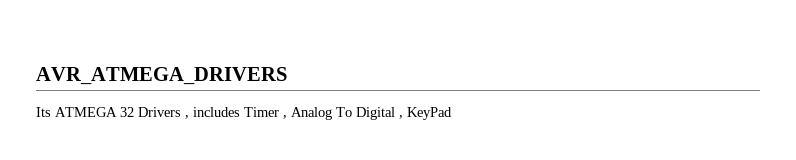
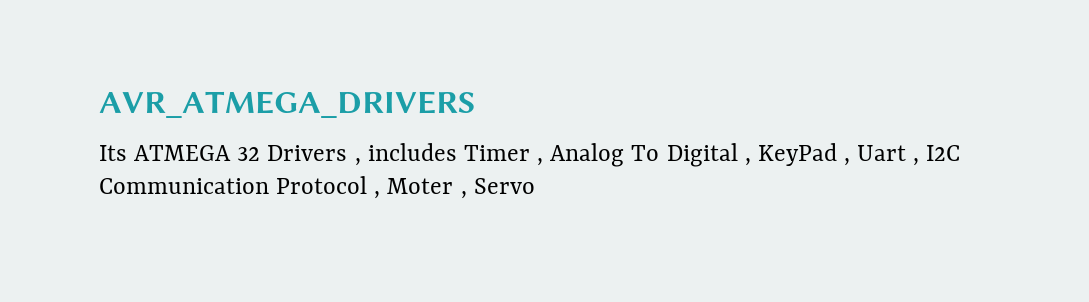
- Its ATMEGA 32 Drivers , includes Timer , Analog To Digital , KeyPad
+ Its ATMEGA 32 Drivers , includes Timer , Analog To Digital , KeyPad , Uart , I2C Communication Protocol , Moter , Servo

